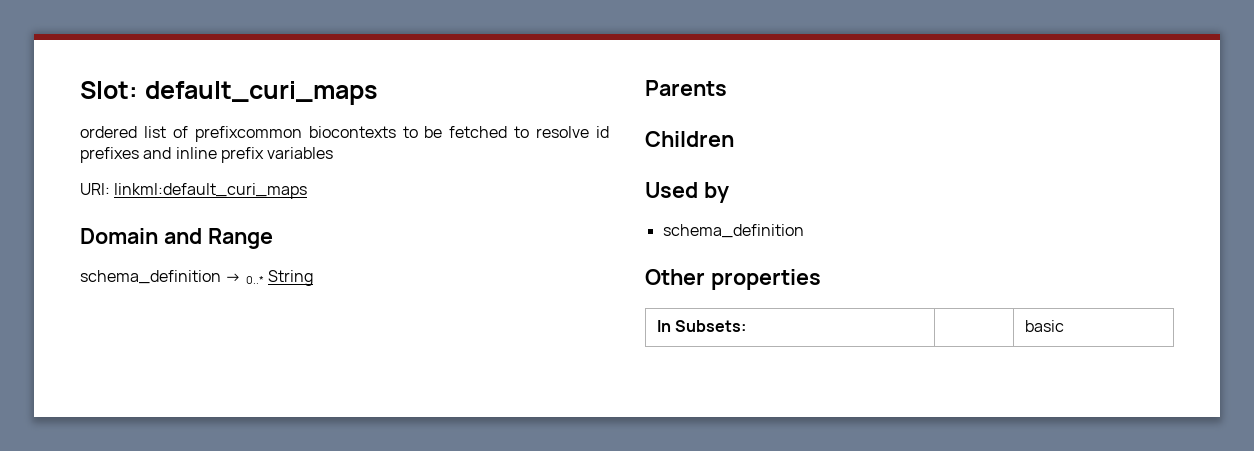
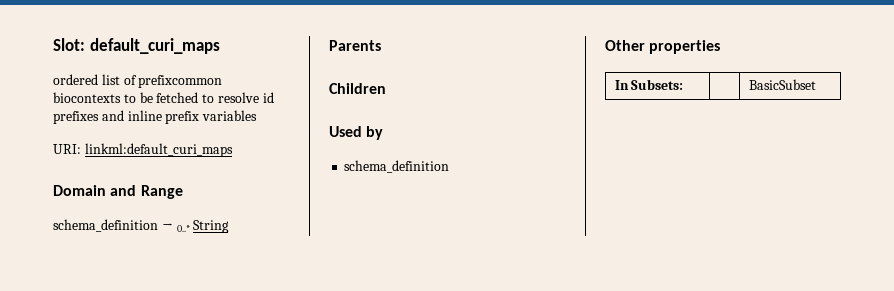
- In Subsets: | | basic
+ In Subsets: | | BasicSubset

